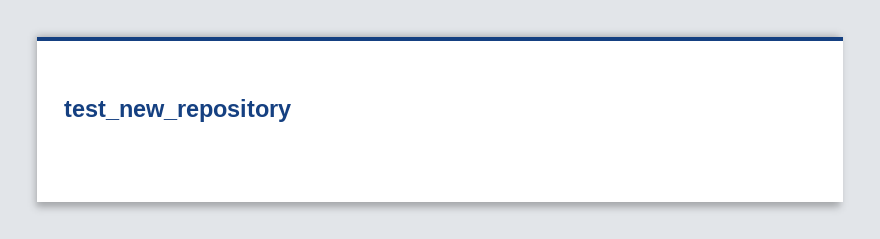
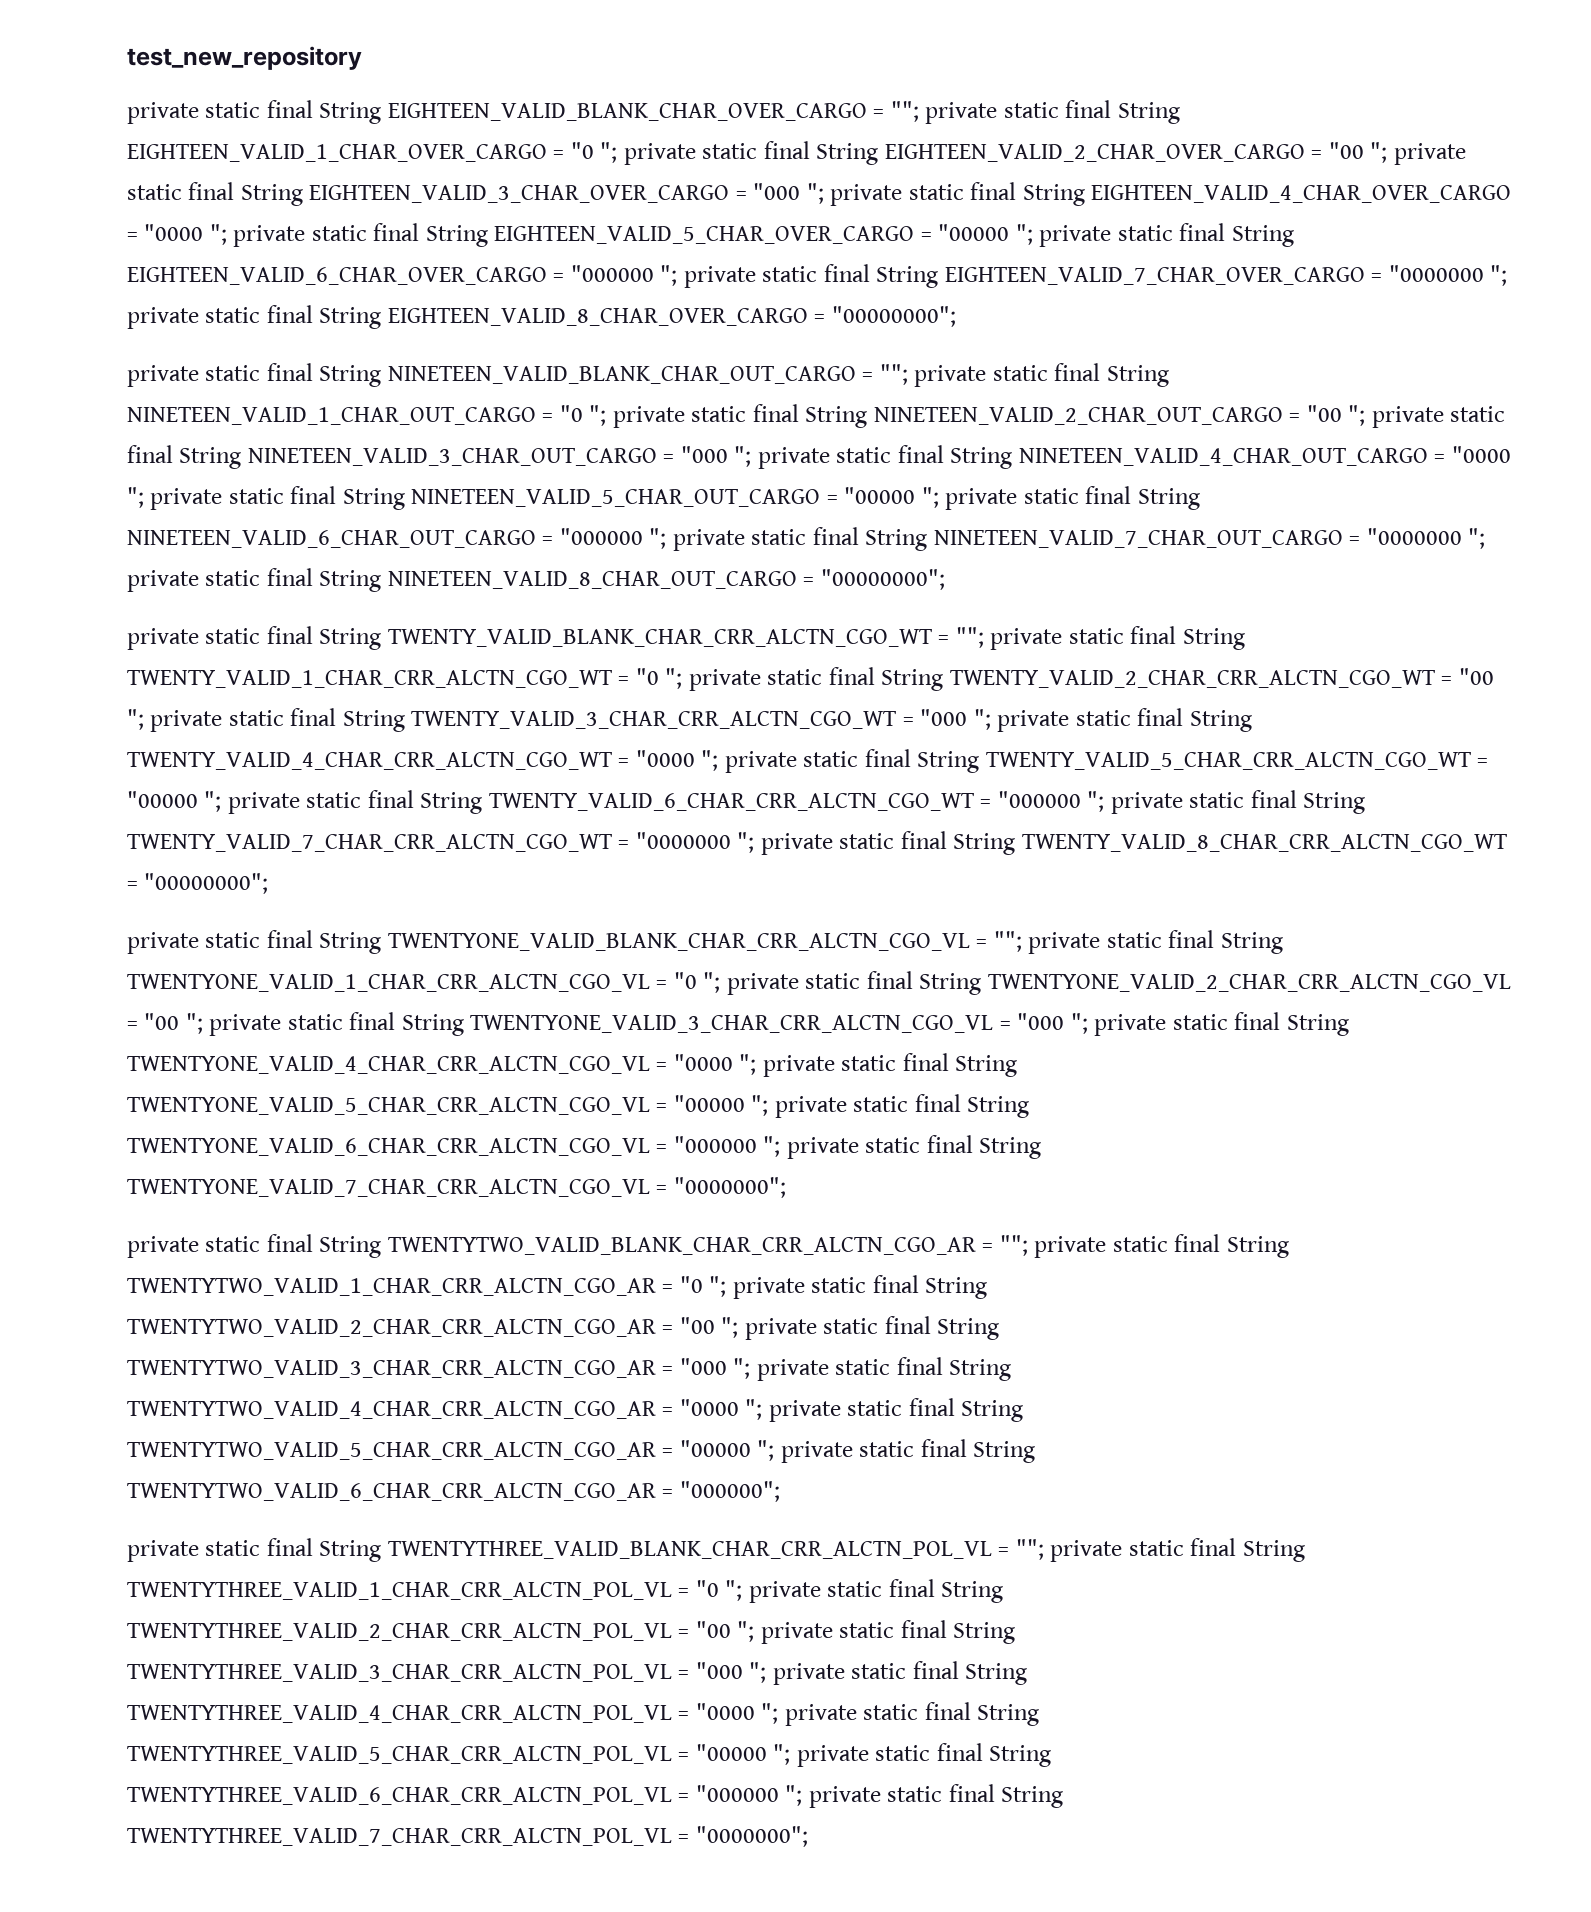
+ private static final String EIGHTEEN_VALID_BLANK_CHAR_OVER_CARGO = ""; private static final String EIGHTEEN_VALID_1_CHAR_OVER_CARGO = "0 "; private static final String EIGHTEEN_VALID_2_CHAR_OVER_CARGO = "00 "; private static final String EIGHTEEN_VALID_3_CHAR_OVER_CARGO = "000 "; private static final String EIGHTEEN_VALID_4_CHAR_OVER_CARGO = "0000 "; private static final String EIGHTEEN_VALID_5_CHAR_OVER_CARGO = "00000 "; private static final String EIGHTEEN_VALID_6_CHAR_OVER_CARGO = "000000 "; private static final String EIGHTEEN_VALID_7_CHAR_OVER_CARGO = "0000000 "; private static final String EIGHTEEN_VALID_8_CHAR_OVER_CARGO = "00000000";
+ private static final String NINETEEN_VALID_BLANK_CHAR_OUT_CARGO = ""; private static final String NINETEEN_VALID_1_CHAR_OUT_CARGO = "0 "; private static final String NINETEEN_VALID_2_CHAR_OUT_CARGO = "00 "; private static final String NINETEEN_VALID_3_CHAR_OUT_CARGO = "000 "; private static final String NINETEEN_VALID_4_CHAR_OUT_CARGO = "0000 "; private static final String NINETEEN_VALID_5_CHAR_OUT_CARGO = "00000 "; private static final String NINETEEN_VALID_6_CHAR_OUT_CARGO = "000000 "; private static final String NINETEEN_VALID_7_CHAR_OUT_CARGO = "0000000 "; private static final String NINETEEN_VALID_8_CHAR_OUT_CARGO = "00000000";
+ private static final String TWENTY_VALID_BLANK_CHAR_CRR_ALCTN_CGO_WT = ""; private static final String TWENTY_VALID_1_CHAR_CRR_ALCTN_CGO_WT = "0 "; private static final String TWENTY_VALID_2_CHAR_CRR_ALCTN_CGO_WT = "00 "; private static final String TWENTY_VALID_3_CHAR_CRR_ALCTN_CGO_WT = "000 "; private static final String TWENTY_VALID_4_CHAR_CRR_ALCTN_CGO_WT = "0000 "; private static final String TWENTY_VALID_5_CHAR_CRR_ALCTN_CGO_WT = "00000 "; private static final String TWENTY_VALID_6_CHAR_CRR_ALCTN_CGO_WT = "000000 "; private static final String TWENTY_VALID_7_CHAR_CRR_ALCTN_CGO_WT = "0000000 "; private static final String TWENTY_VALID_8_CHAR_CRR_ALCTN_CGO_WT = "00000000";
+ private static final String TWENTYONE_VALID_BLANK_CHAR_CRR_ALCTN_CGO_VL = ""; private static final String TWENTYONE_VALID_1_CHAR_CRR_ALCTN_CGO_VL = "0 "; private static final String TWENTYONE_VALID_2_CHAR_CRR_ALCTN_CGO_VL = "00 "; private static final String TWENTYONE_VALID_3_CHAR_CRR_ALCTN_CGO_VL = "000 "; private static final String TWENTYONE_VALID_4_CHAR_CRR_ALCTN_CGO_VL = "0000 "; private static final String TWENTYONE_VALID_5_CHAR_CRR_ALCTN_CGO_VL = "00000 "; private static final String TWENTYONE_VALID_6_CHAR_CRR_ALCTN_CGO_VL = "000000 "; private static final String TWENTYONE_VALID_7_CHAR_CRR_ALCTN_CGO_VL = "0000000";
+ private static final String TWENTYTWO_VALID_BLANK_CHAR_CRR_ALCTN_CGO_AR = ""; private static final String TWENTYTWO_VALID_1_CHAR_CRR_ALCTN_CGO_AR = "0 "; private static final String TWENTYTWO_VALID_2_CHAR_CRR_ALCTN_CGO_AR = "00 "; private static final String TWENTYTWO_VALID_3_CHAR_CRR_ALCTN_CGO_AR = "000 "; private static final String TWENTYTWO_VALID_4_CHAR_CRR_ALCTN_CGO_AR = "0000 "; private static final String TWENTYTWO_VALID_5_CHAR_CRR_ALCTN_CGO_AR = "00000 "; private static final String TWENTYTWO_VALID_6_CHAR_CRR_ALCTN_CGO_AR = "000000";
+ private static final String TWENTYTHREE_VALID_BLANK_CHAR_CRR_ALCTN_POL_VL = ""; private static final String TWENTYTHREE_VALID_1_CHAR_CRR_ALCTN_POL_VL = "0 "; private static final String TWENTYTHREE_VALID_2_CHAR_CRR_ALCTN_POL_VL = "00 "; private static final String TWENTYTHREE_VALID_3_CHAR_CRR_ALCTN_POL_VL = "000 "; private static final String TWENTYTHREE_VALID_4_CHAR_CRR_ALCTN_POL_VL = "0000 "; private static final String TWENTYTHREE_VALID_5_CHAR_CRR_ALCTN_POL_VL = "00000 "; private static final String TWENTYTHREE_VALID_6_CHAR_CRR_ALCTN_POL_VL = "000000 "; private static final String TWENTYTHREE_VALID_7_CHAR_CRR_ALCTN_POL_VL = "0000000";

